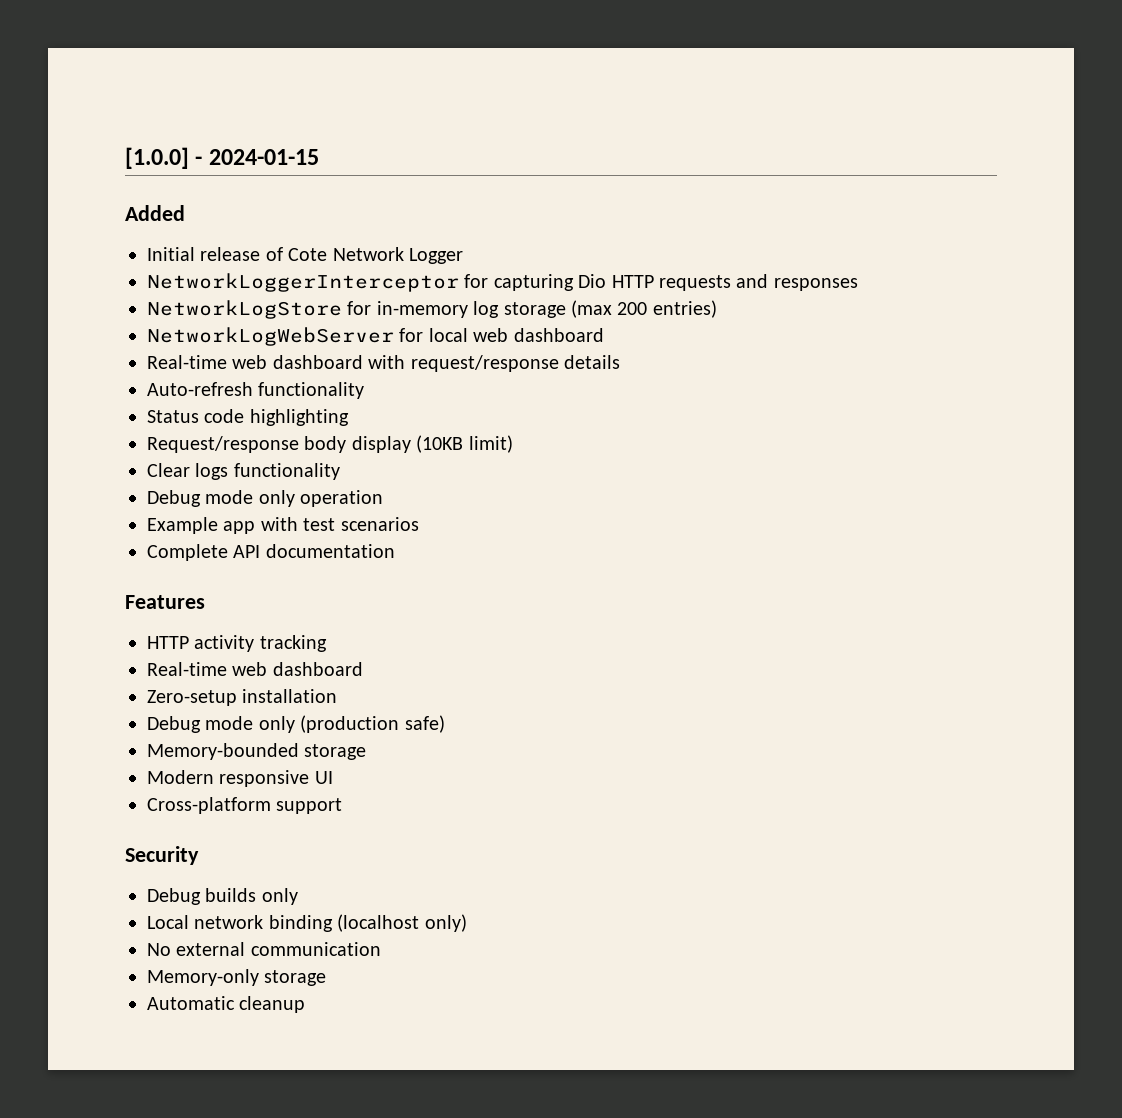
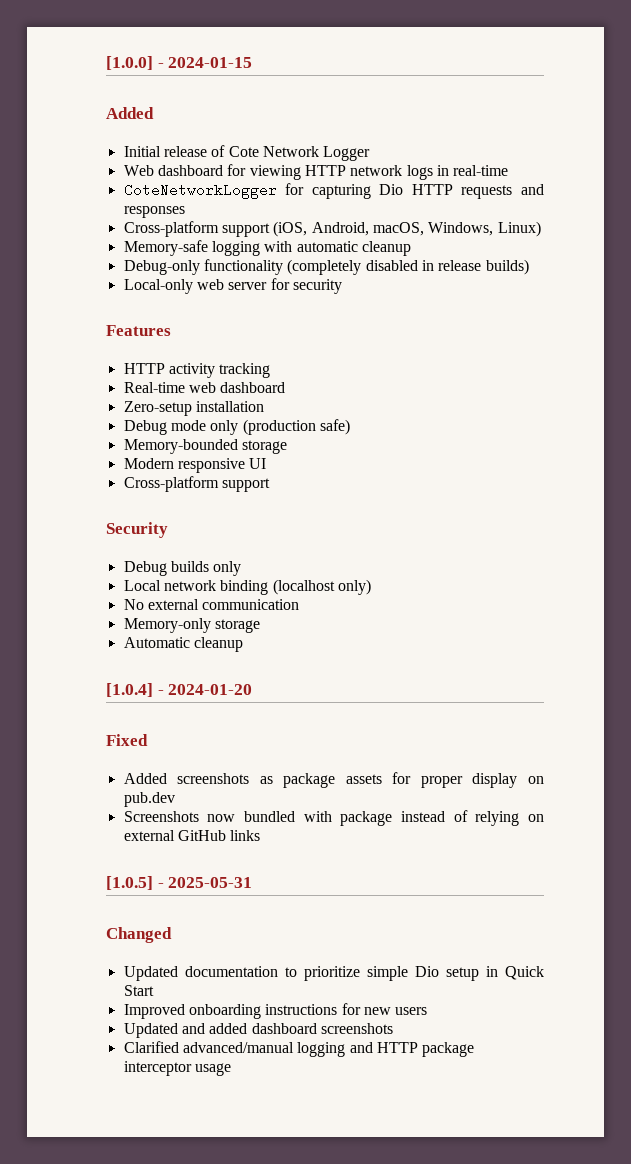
- NetworkLoggerInterceptor for capturing Dio HTTP requests and responses
+ Web dashboard for viewing HTTP network logs in real-time
+ CoteNetworkLogger for capturing Dio HTTP requests and responses
- NetworkLogStore for in-memory log storage (max 200 entries)
- NetworkLogWebServer for local web dashboard
- Real-time web dashboard with request/response details
- Auto-refresh functionality
- Status code highlighting
- Request/response body display (10KB limit)
- Clear logs functionality
- Debug mode only operation
- Example app with test scenarios
- Complete API documentation
+ Cross-platform support (iOS, Android, macOS, Windows, Linux)
+ Memory-safe logging with automatic cleanup
+ Debug-only functionality (completely disabled in release builds)
+ Local-only web server for security
+ [1.0.4] - 2024-01-20
+ Fixed
+ Added screenshots as package assets for proper display on pub.dev
+ Screenshots now bundled with package instead of relying on external GitHub links
+ [1.0.5] - 2025-05-31
+ Changed
+ Updated documentation to prioritize simple Dio setup in Quick Start
+ Improved onboarding instructions for new users
+ Updated and added dashboard screenshots
+ Clarified advanced/manual logging and HTTP package interceptor usage

